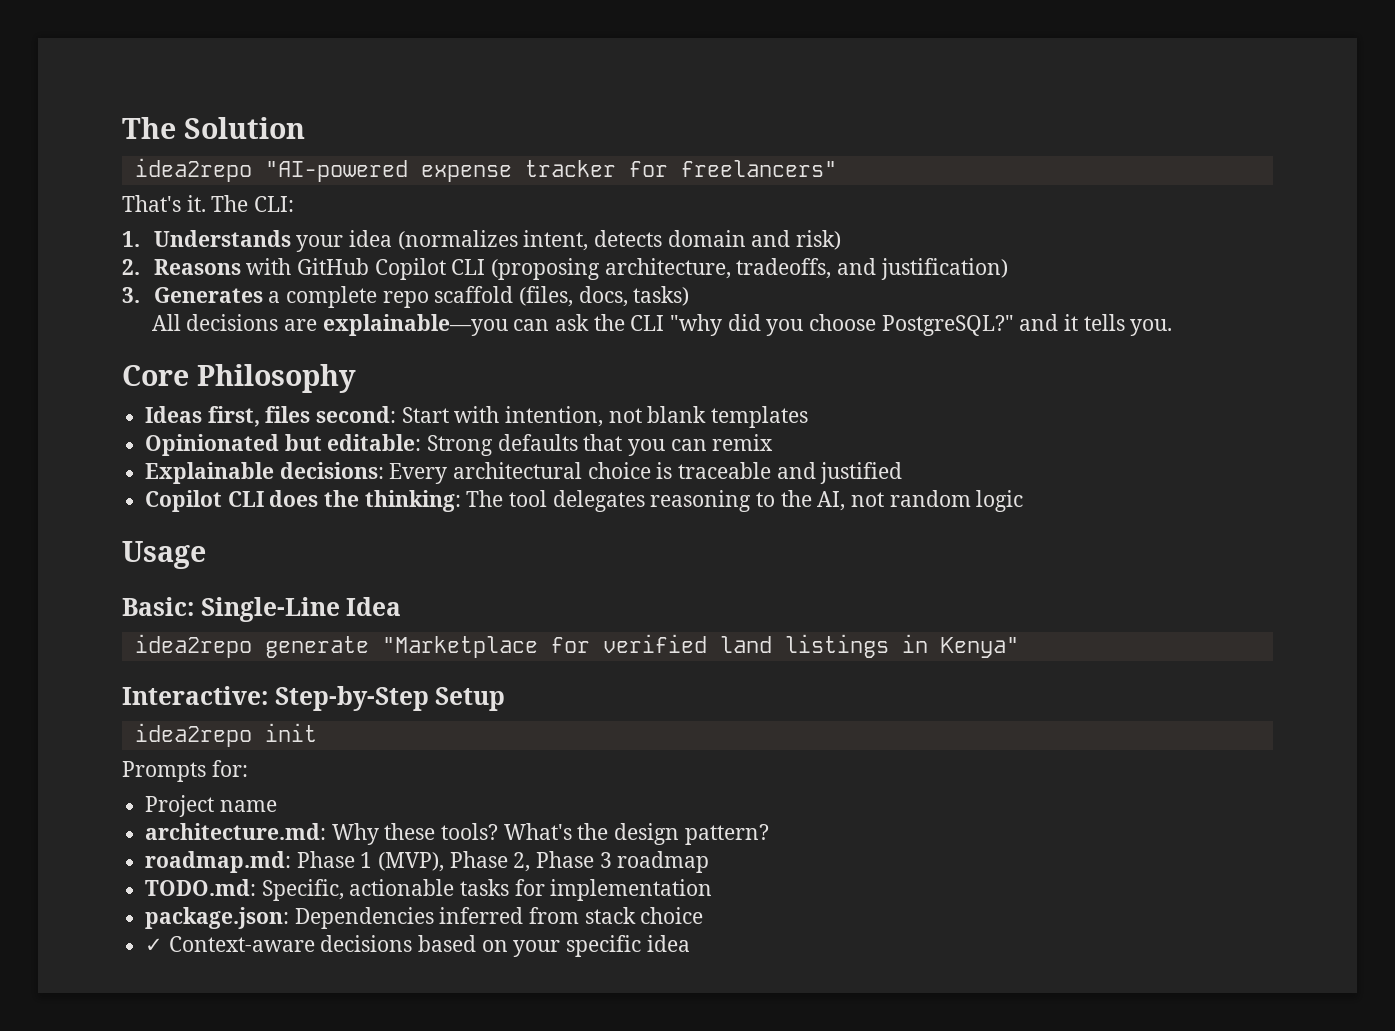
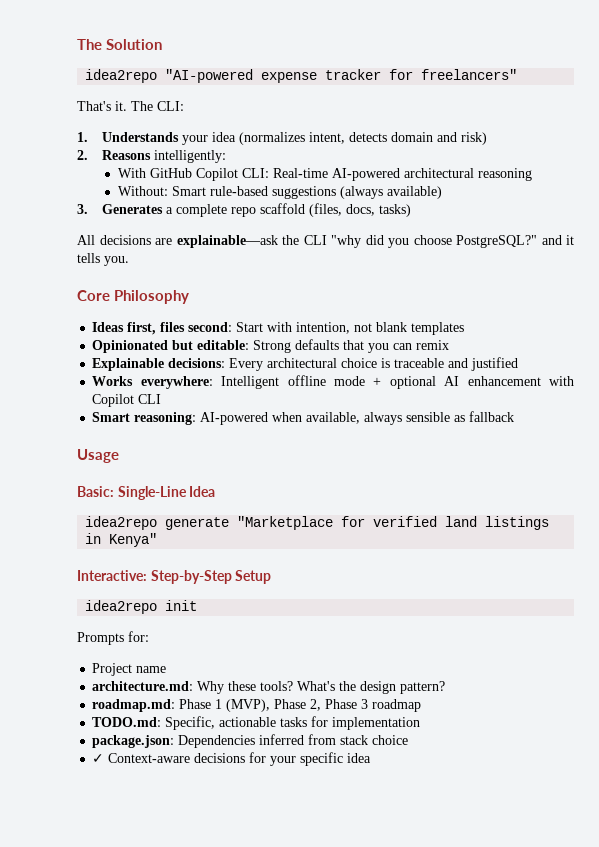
- 2. Reasons with GitHub Copilot CLI (proposing architecture, tradeoffs, and justification)
+ 2. Reasons intelligently:
+ With GitHub Copilot CLI: Real-time AI-powered architectural reasoning
+ Without: Smart rule-based suggestions (always available)
- All decisions are explainable—you can ask the CLI "why did you choose PostgreSQL?" and it tells you.
+ All decisions are explainable—ask the CLI "why did you choose PostgreSQL?" and it tells you.
- Copilot CLI does the thinking: The tool delegates reasoning to the AI, not random logic
+ Works everywhere: Intelligent offline mode + optional AI enhancement with Copilot CLI
+ Smart reasoning: AI-powered when available, always sensible as fallback
- ✓ Context-aware decisions based on your specific idea
+ ✓ Context-aware decisions for your specific idea

